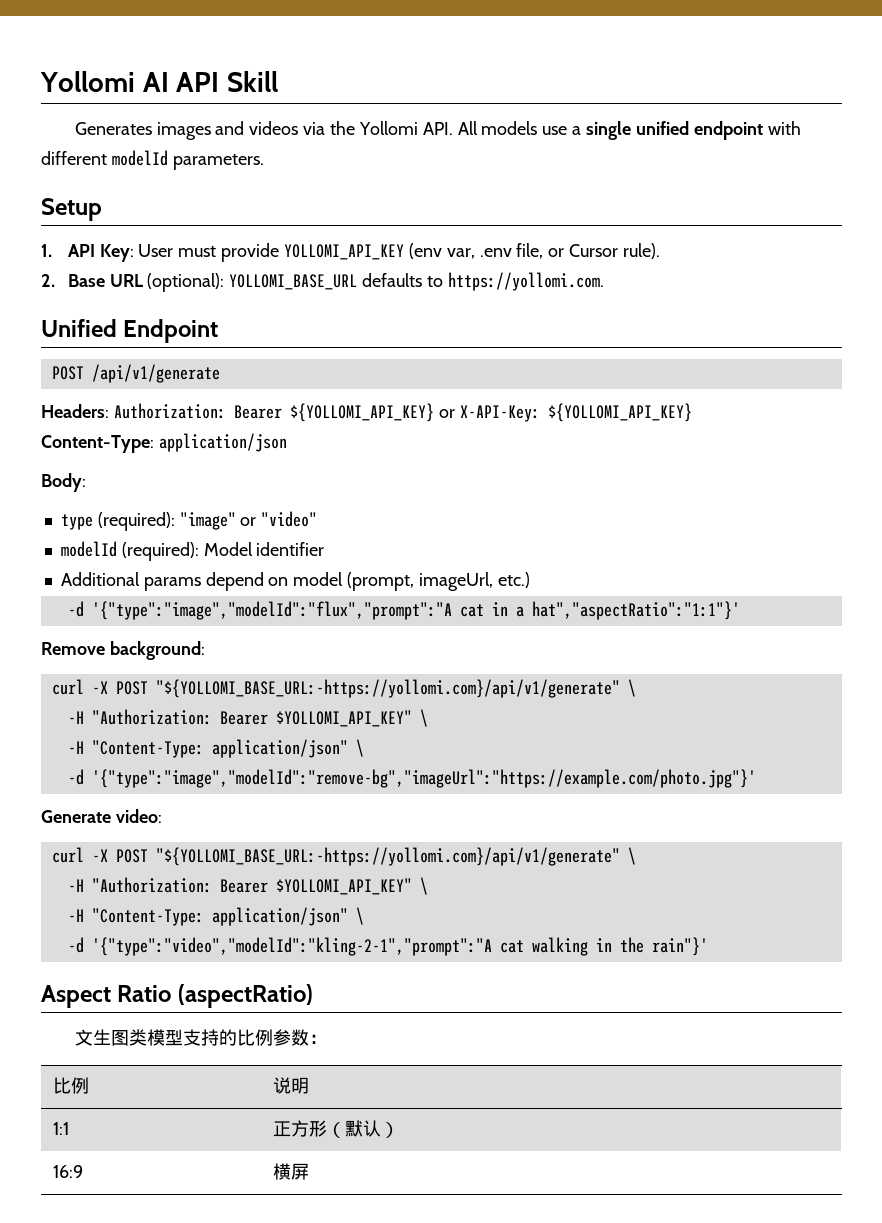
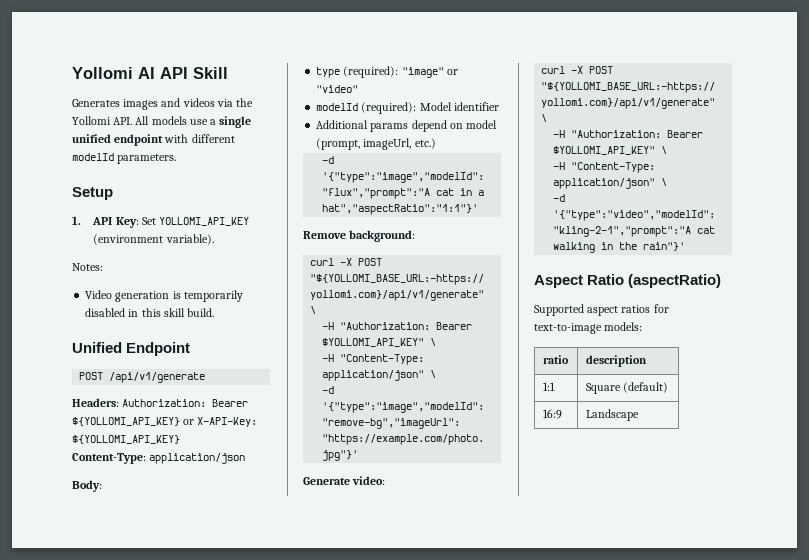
- 1. API Key: User must provide YOLLOMI_API_KEY (env var, .env file, or Cursor rule).
- 2. Base URL (optional): YOLLOMI_BASE_URL defaults to https://yollomi.com.
+ 1. API Key: Set YOLLOMI_API_KEY (environment variable).
+ Notes:
+ Video generation is temporarily disabled in this skill build.
- 文生图类模型支持的比例参数：
- 比例 | 说明
- 1:1 | 正方形（默认）
+ Supported aspect ratios for text-to-image models:
+ ratio | description
+ 1:1 | Square (default)
- 16:9 | 横屏
+ 16:9 | Landscape

